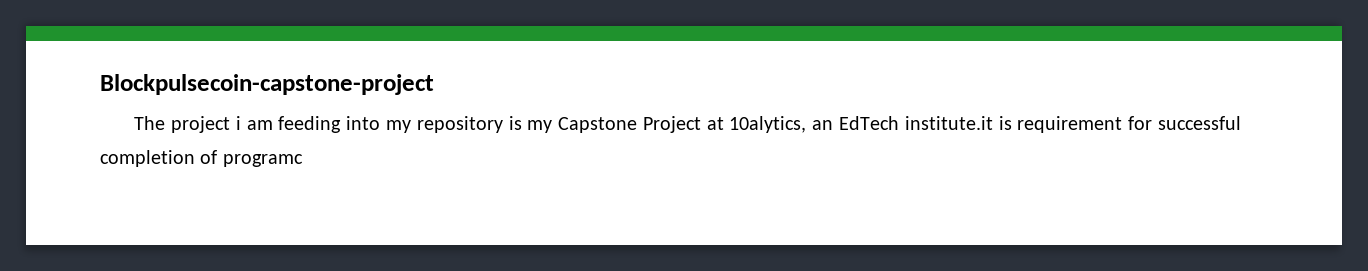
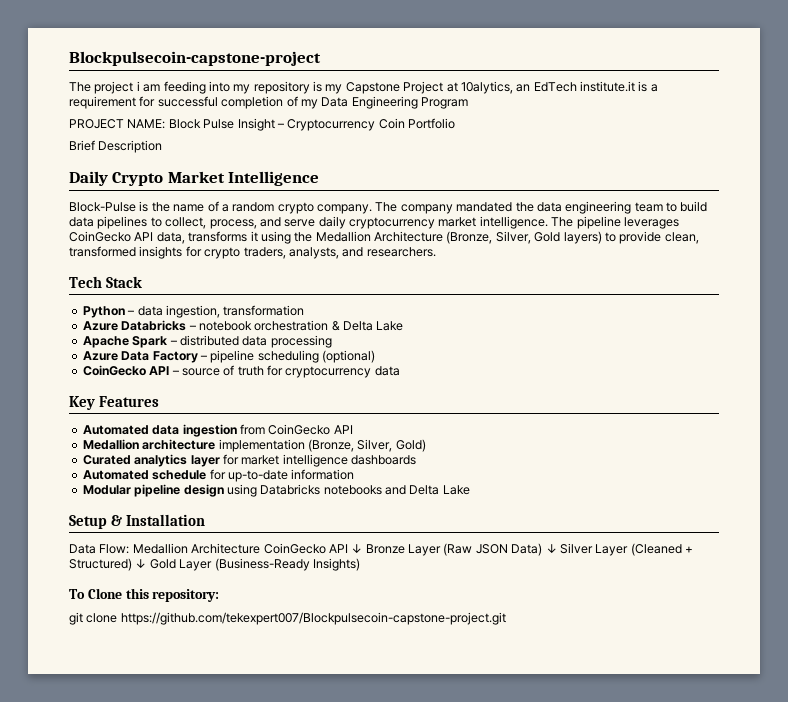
- The project i am feeding into my repository is my Capstone Project at 10alytics, an EdTech institute.it is requirement for successful completion of programc
+ The project i am feeding into my repository is my Capstone Project at 10alytics, an EdTech institute.it is a requirement for successful completion of my Data Engineering Program
+ PROJECT NAME: Block Pulse Insight – Cryptocurrency Coin Portfolio
+ Brief Description
+ Daily Crypto Market Intelligence
+ Block-Pulse is the name of a random crypto company. The company mandated the data engineering team to build data pipelines to collect, process, and serve daily cryptocurrency market intelligence. The pipeline leverages CoinGecko API data, transforms it using the Medallion Architecture (Bronze, Silver, Gold layers) to provide clean, transformed insights for crypto traders, analysts, and researchers.
+ Tech Stack
+ Python – data ingestion, transformation
+ Azure Databricks – notebook orchestration & Delta Lake
+ Apache Spark – distributed data processing
+ Azure Data Factory – pipeline scheduling (optional)
+ CoinGecko API – source of truth for cryptocurrency data
+ Key Features
+ Automated data ingestion from CoinGecko API
+ Medallion architecture implementation (Bronze, Silver, Gold)
+ Curated analytics layer for market intelligence dashboards
+ Automated schedule for up-to-date information
+ Modular pipeline design using Databricks notebooks and Delta Lake
+ Setup & Installation
+ Data Flow: Medallion Architecture CoinGecko API ↓ Bronze Layer (Raw JSON Data) ↓ Silver Layer (Cleaned + Structured) ↓ Gold Layer (Business-Ready Insights)
+ To Clone this repository:
+ git clone https://github.com/tekexpert007/Blockpulsecoin-capstone-project.git

